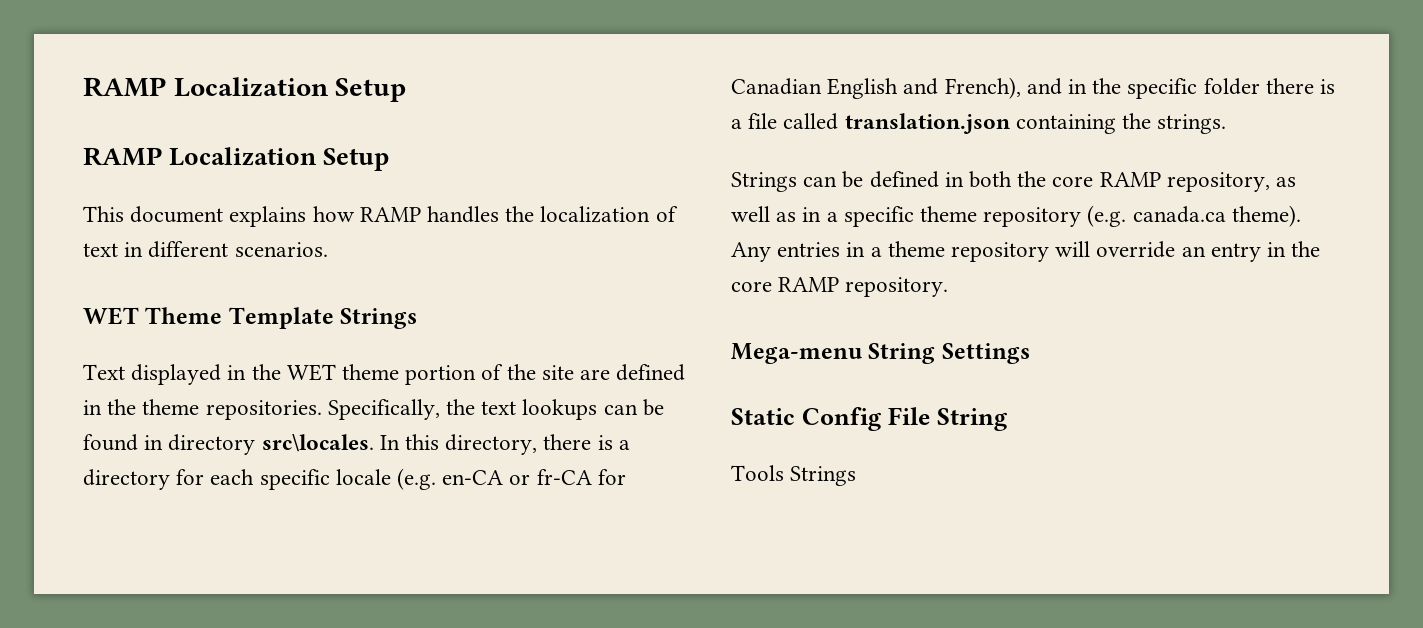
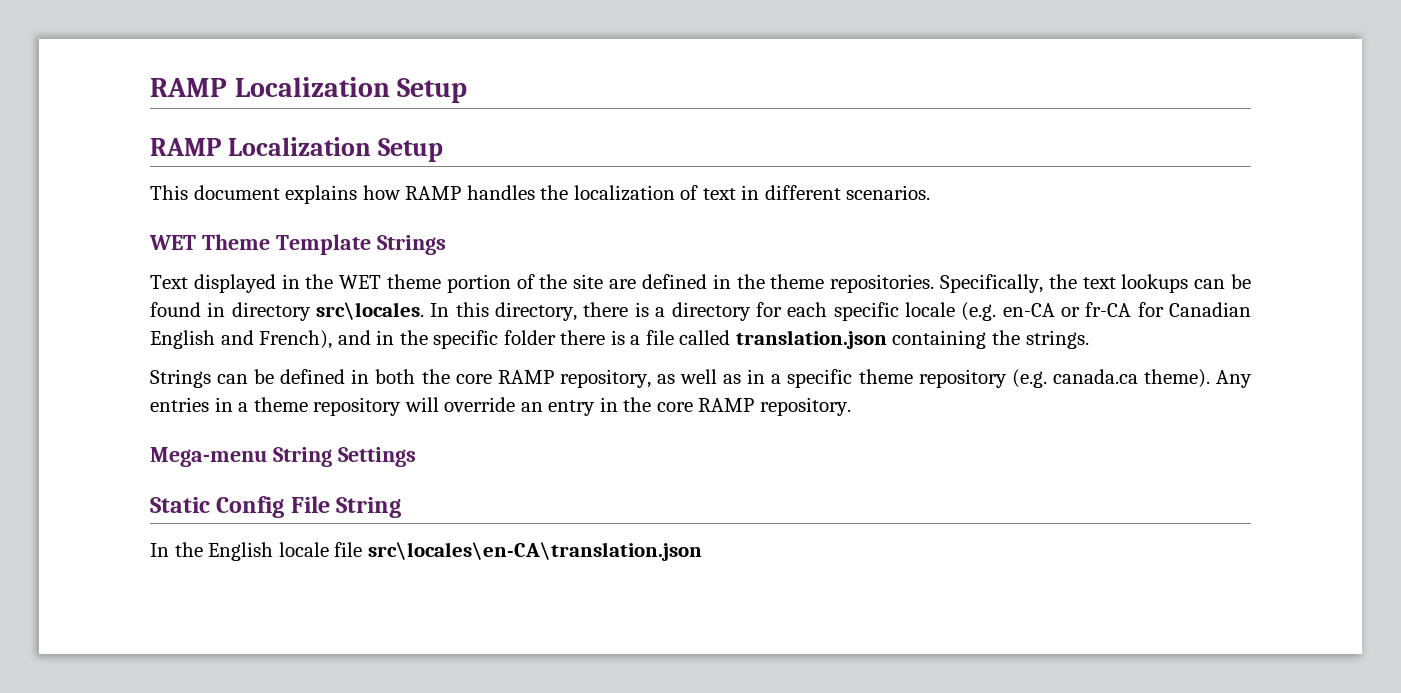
- Tools Strings
+ In the English locale file src\locales\en-CA\translation.json

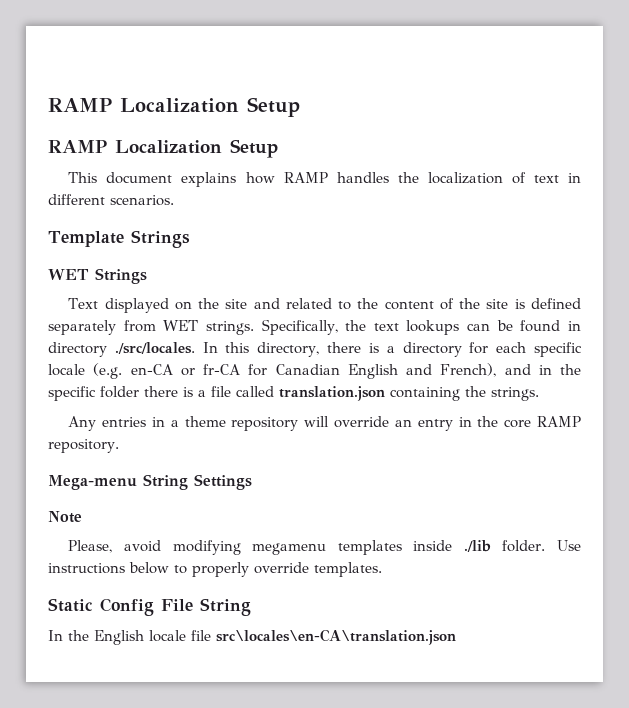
- WET Theme Template Strings
+ Template Strings
+ WET Strings
- Text displayed in the WET theme portion of the site are defined in the theme repositories.
+ Text displayed on the site and related to the content of the site is defined separately from WET strings.
- Specifically, the text lookups can be found in directory src\locales. In this directory, there is a directory for each specific locale (e.g. en-CA or fr-CA for Canadian English and French), and in the specific folder there is a file called translation.json containing the strings.
+ Specifically, the text lookups can be found in directory ./src/locales. In this directory, there is a directory for each specific locale (e.g. en-CA or fr-CA for Canadian English and French), and in the specific folder there is a file called translation.json containing the strings.
- Strings can be defined in both the core RAMP repository, as well as in a specific theme repository (e.g. canada.ca theme).
+ Note
+ Please, avoid modifying megamenu templates inside ./lib folder. Use instructions below to properly override templates.

